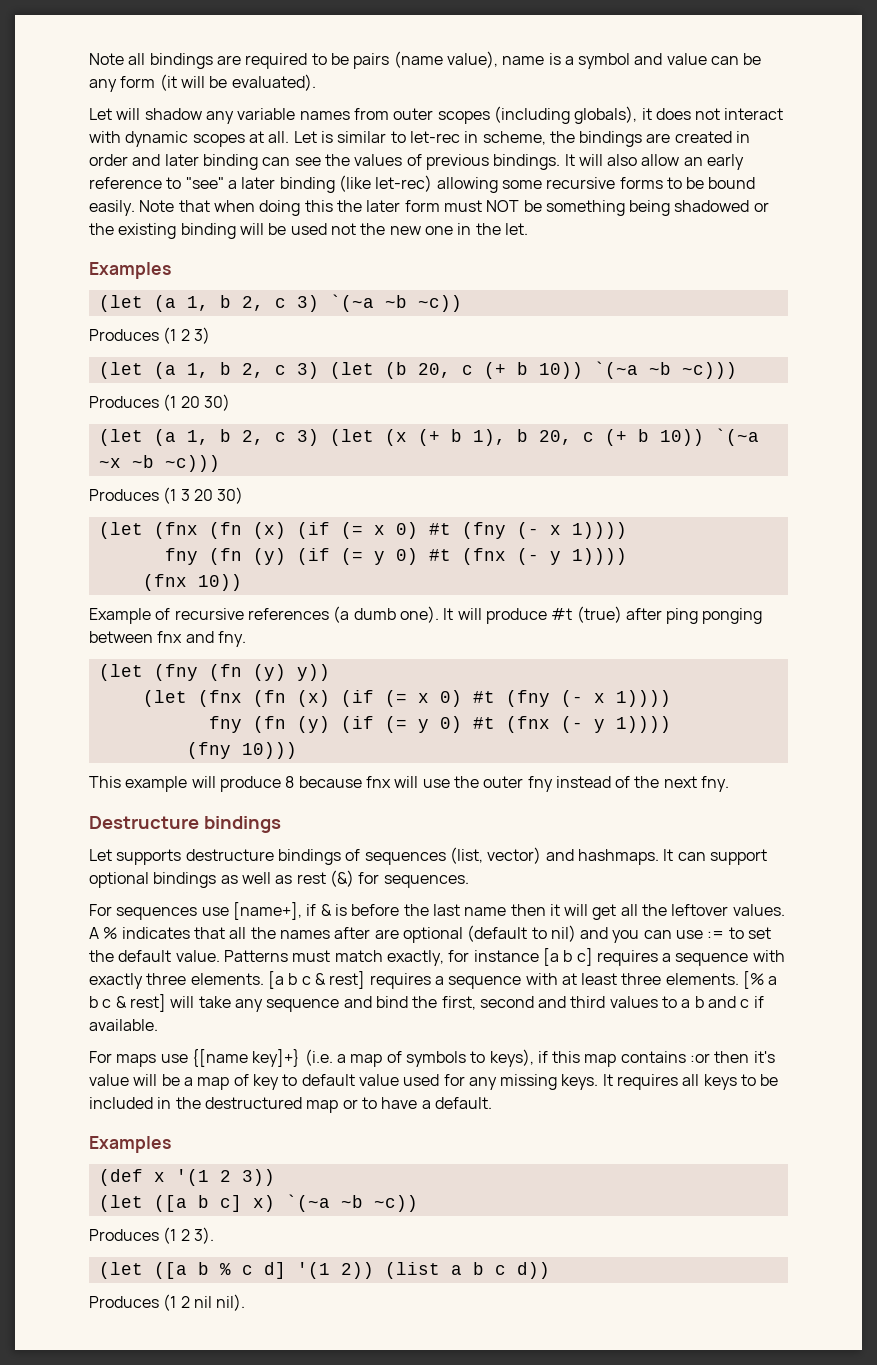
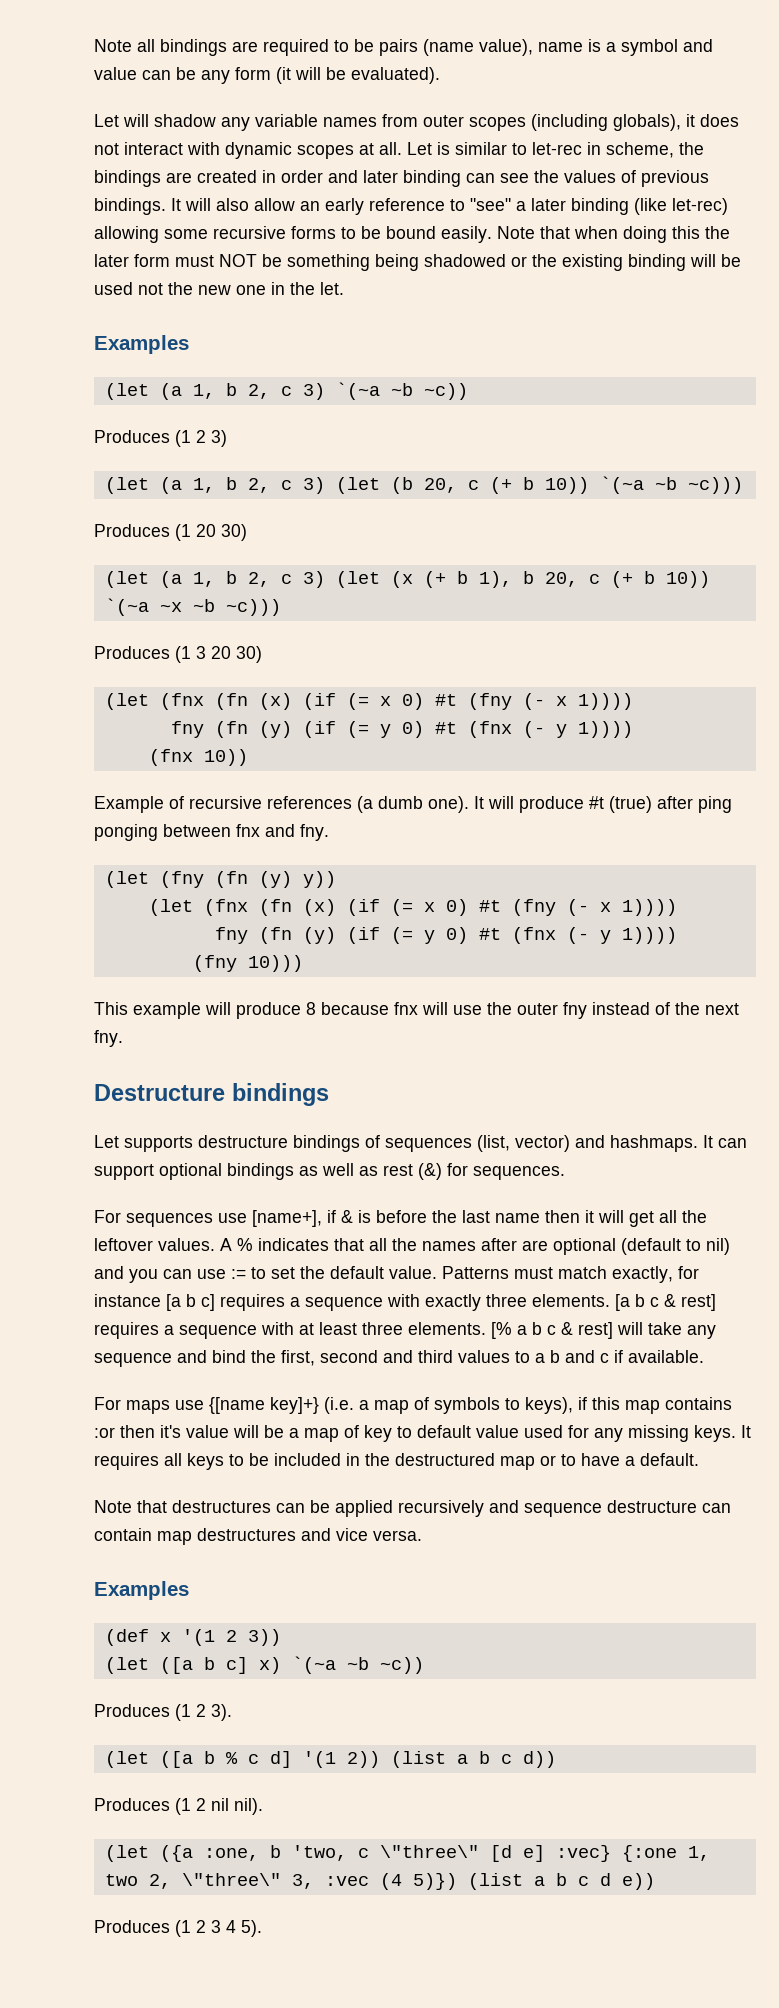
+ Note that destructures can be applied recursively and sequence destructure can contain map destructures and vice versa.
+ (let ({a :one, b 'two, c \"three\" [d e] :vec} {:one 1, two 2, \"three\" 3, :vec (4 5)}) (list a b c d e))
+ Produces (1 2 3 4 5).

